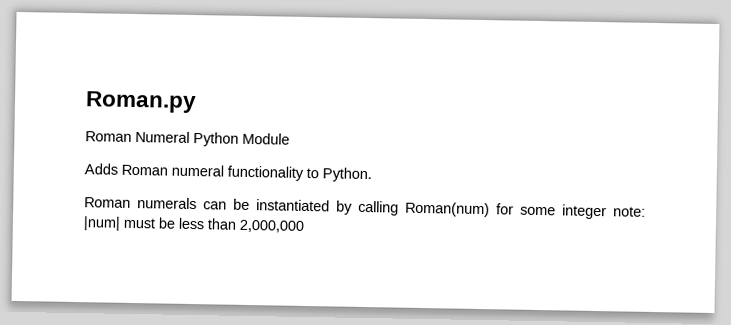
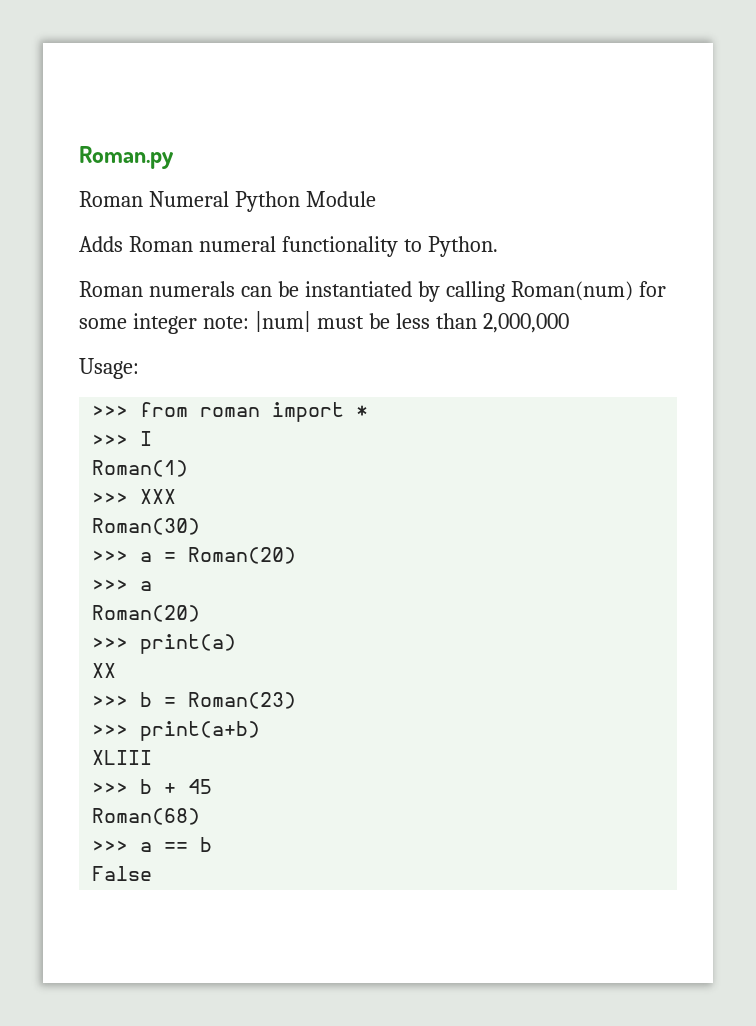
+ Usage:
+ >>> from roman import *
+ >>> I
+ Roman(1)
+ >>> XXX
+ Roman(30)
+ >>> a = Roman(20)
+ >>> a
+ Roman(20)
+ >>> print(a)
+ XX
+ >>> b = Roman(23)
+ >>> print(a+b)
+ XLIII
+ >>> b + 45
+ Roman(68)
+ >>> a == b
+ False

